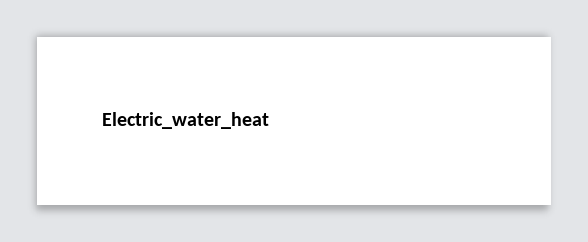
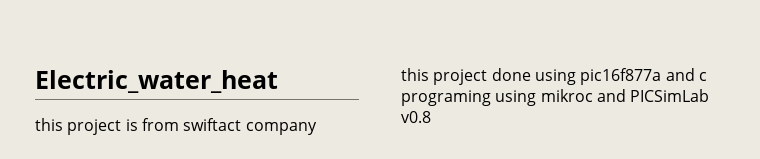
+ this project is from swiftact company
+ this project done using pic16f877a and c programing using mikroc and PICSimLab v0.8

